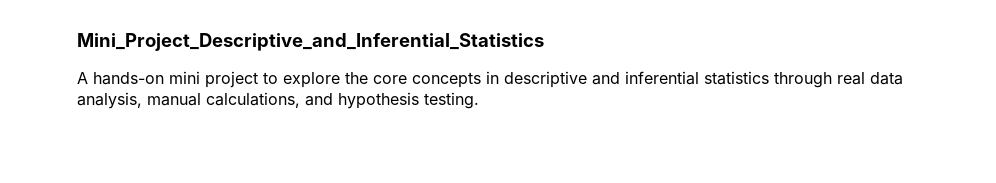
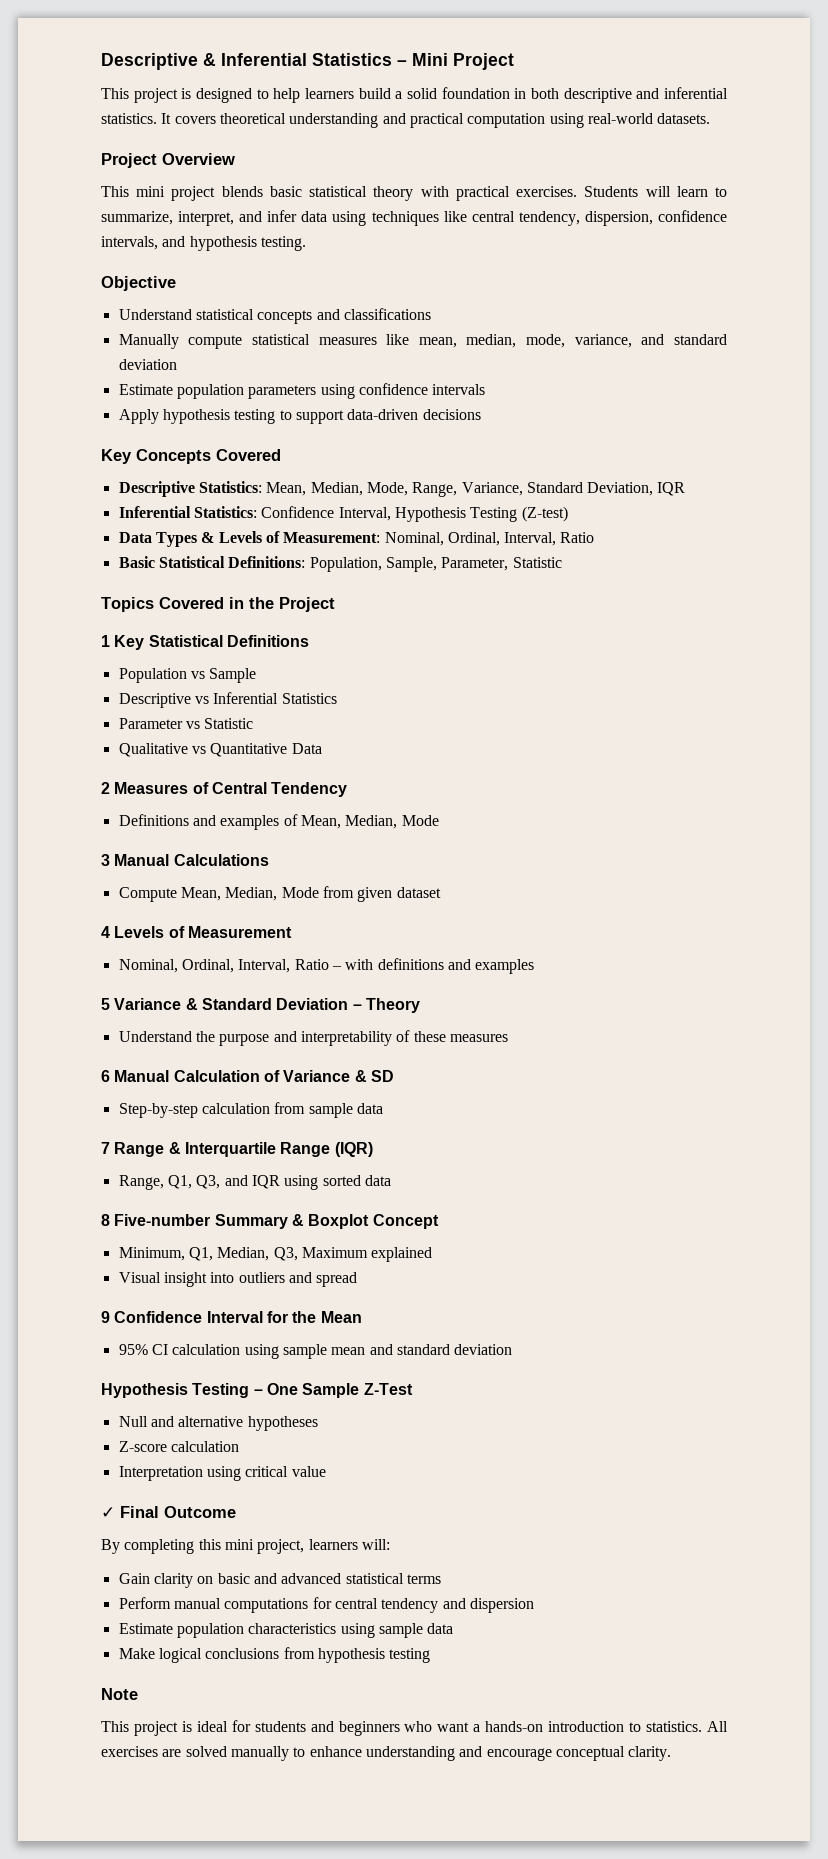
- Mini_Project_Descriptive_and_Inferential_Statistics
- A hands-on mini project to explore the core concepts in descriptive and inferential statistics through real data analysis, manual calculations, and hypothesis testing.
+ Descriptive & Inferential Statistics – Mini Project
+ This project is designed to help learners build a solid foundation in both descriptive and inferential statistics. It covers theoretical understanding and practical computation using real-world datasets.
+ Project Overview
+ This mini project blends basic statistical theory with practical exercises. Students will learn to summarize, interpret, and infer data using techniques like central tendency, dispersion, confidence intervals, and hypothesis testing.
+ Objective
+ Understand statistical concepts and classifications
+ Manually compute statistical measures like mean, median, mode, variance, and standard deviation
+ Estimate population parameters using confidence intervals
+ Apply hypothesis testing to support data-driven decisions
+ Key Concepts Covered
+ Descriptive Statistics: Mean, Median, Mode, Range, Variance, Standard Deviation, IQR
+ Inferential Statistics: Confidence Interval, Hypothesis Testing (Z-test)
+ Data Types & Levels of Measurement: Nominal, Ordinal, Interval, Ratio
+ Basic Statistical Definitions: Population, Sample, Parameter, Statistic
+ Topics Covered in the Project
+ 1 Key Statistical Definitions
+ Population vs Sample
+ Descriptive vs Inferential Statistics
+ Parameter vs Statistic
+ Qualitative vs Quantitative Data
+ 2 Measures of Central Tendency
+ Definitions and examples of Mean, Median, Mode
+ 3 Manual Calculations
+ Compute Mean, Median, Mode from given dataset
+ 4 Levels of Measurement
+ Nominal, Ordinal, Interval, Ratio – with definitions and examples
+ 5 Variance & Standard Deviation – Theory
+ Understand the purpose and interpretability of these measures
+ 6 Manual Calculation of Variance & SD
+ Step-by-step calculation from sample data
+ 7 Range & Interquartile Range (IQR)
+ Range, Q1, Q3, and IQR using sorted data
+ 8 Five-number Summary & Boxplot Concept
+ Minimum, Q1, Median, Q3, Maximum explained
+ Visual insight into outliers and spread
+ 9 Confidence Interval for the Mean
+ 95% CI calculation using sample mean and standard deviation
+ Hypothesis Testing – One Sample Z-Test
+ Null and alternative hypotheses
+ Z-score calculation
+ Interpretation using critical value
+ ✓ Final Outcome
+ By completing this mini project, learners will:
+ Gain clarity on basic and advanced statistical terms
+ Perform manual computations for central tendency and dispersion
+ Estimate population characteristics using sample data
+ Make logical conclusions from hypothesis testing
+ Note
+ This project is ideal for students and beginners who want a hands-on introduction to statistics. All exercises are solved manually to enhance understanding and encourage conceptual clarity.

